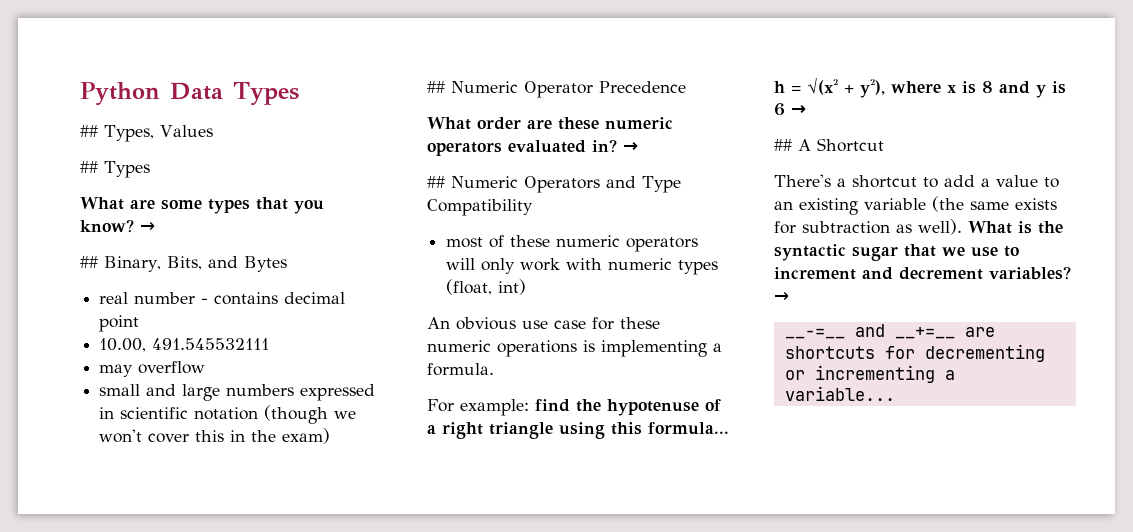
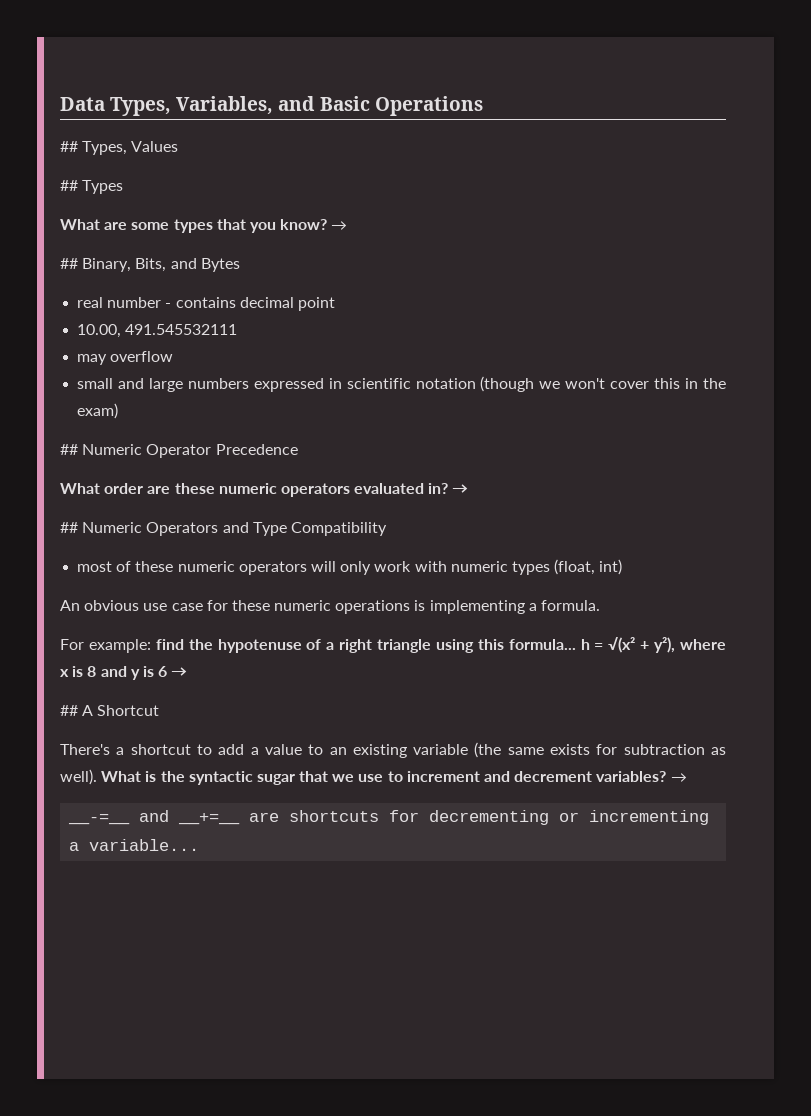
- Python Data Types
+ Data Types, Variables, and Basic Operations

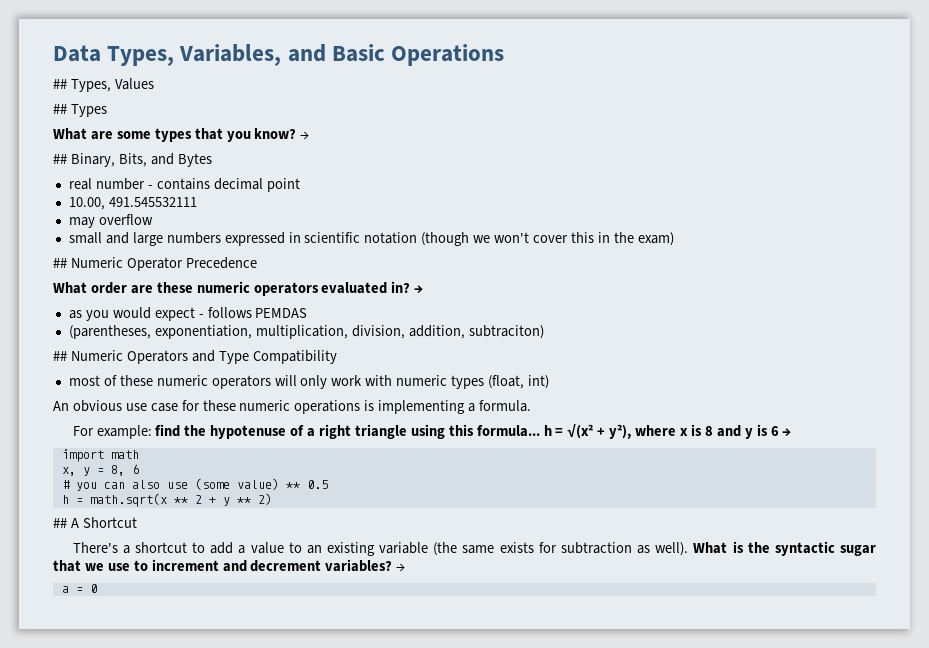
+ as you would expect - follows PEMDAS
+ (parentheses, exponentiation, multiplication, division, addition, subtraciton)
+ import math
+ x, y = 8, 6
+ # you can also use (some value) ** 0.5
+ h = math.sqrt(x ** 2 + y ** 2)
- __-=__ and __+=__ are shortcuts for decrementing or incrementing a variable...
+ a = 0

